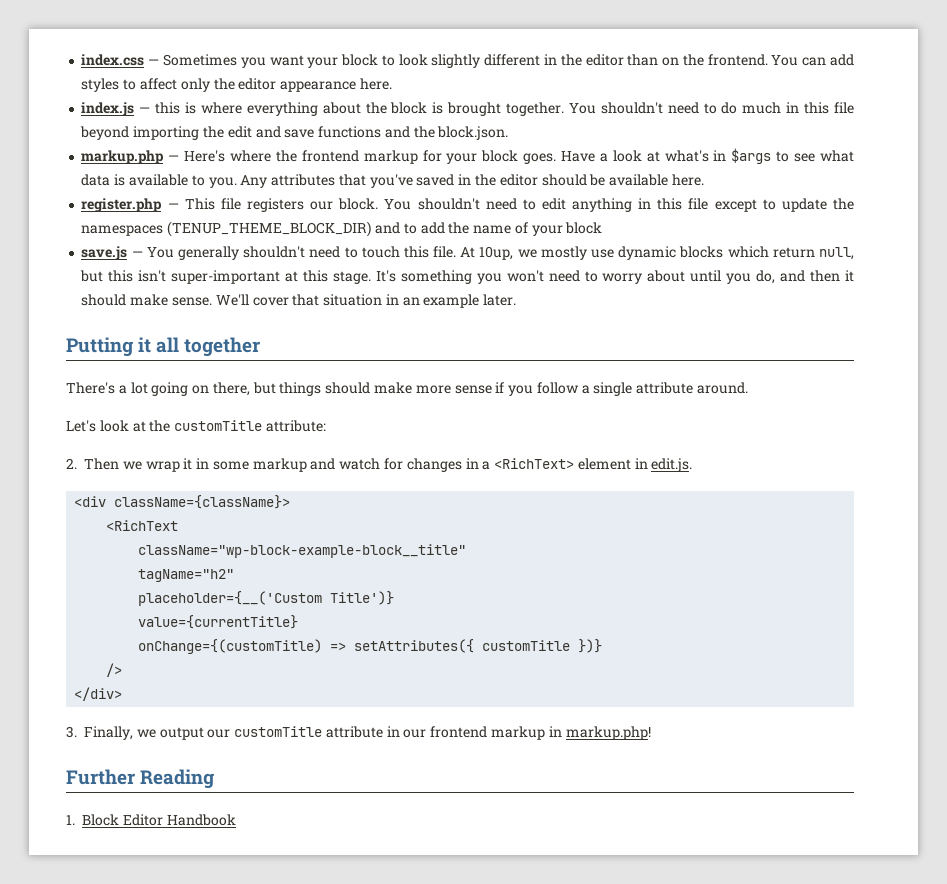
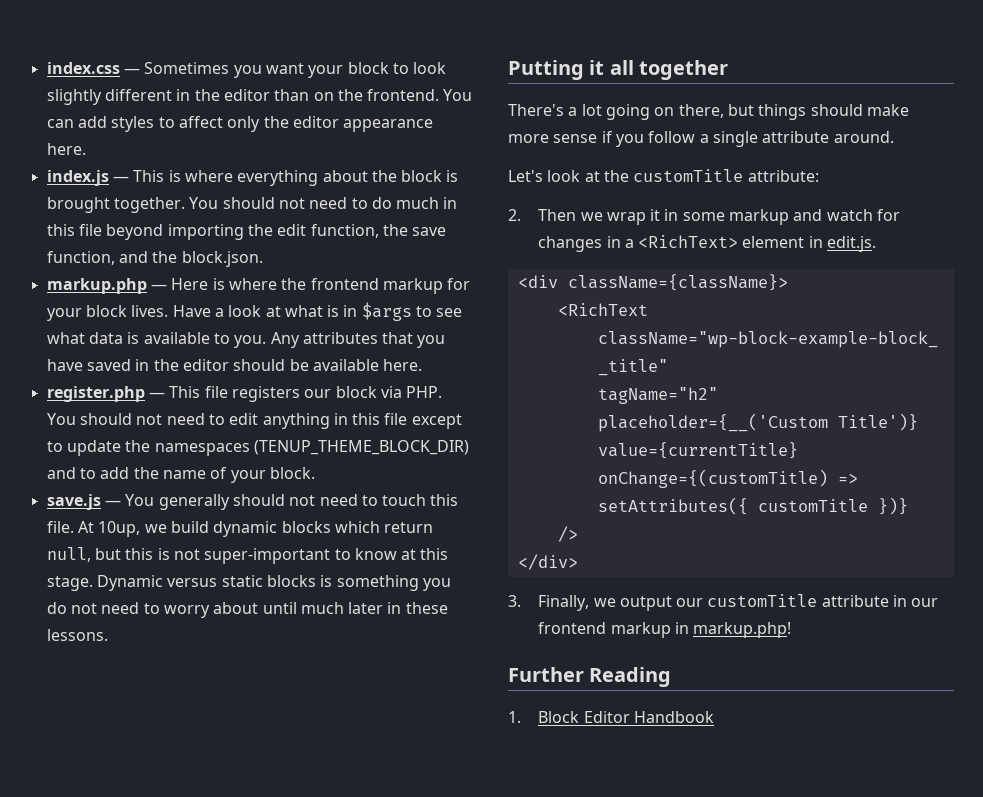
- index.js — this is where everything about the block is brought together.
+ index.js — This is where everything about the block is brought together.
- You shouldn't need to do much in this file beyond importing the edit and save functions and the block.json.
+ You should not need to do much in this file beyond importing the edit function, the save function, and the block.json.
- markup.php — Here's where the frontend markup for your block goes.
+ markup.php — Here is where the frontend markup for your block lives.
- Have a look at what's in $args to see what data is available to you.
+ Have a look at what is in $args to see what data is available to you.
- Any attributes that you've saved in the editor should be available here.
+ Any attributes that you have saved in the editor should be available here.
- register.php — This file registers our block. You shouldn't need to edit anything in this file except to update the namespaces (TENUP_THEME_BLOCK_DIR) and to add the name of your block
+ register.php — This file registers our block via PHP. You should not need to edit anything in this file except to update the namespaces (TENUP_THEME_BLOCK_DIR) and to add the name of your block.
- save.js — You generally shouldn't need to touch this file.
+ save.js — You generally should not need to touch this file.
- At 10up, we mostly use dynamic blocks which return null, but this isn't super-important at this stage. It's something you won't need to worry about until you do, and then it should make sense. We'll cover that situation in an example later.
+ At 10up, we build dynamic blocks which return null, but this is not super-important to know at this stage. Dynamic versus static blocks is something you do not need to worry about until much later in these lessons.

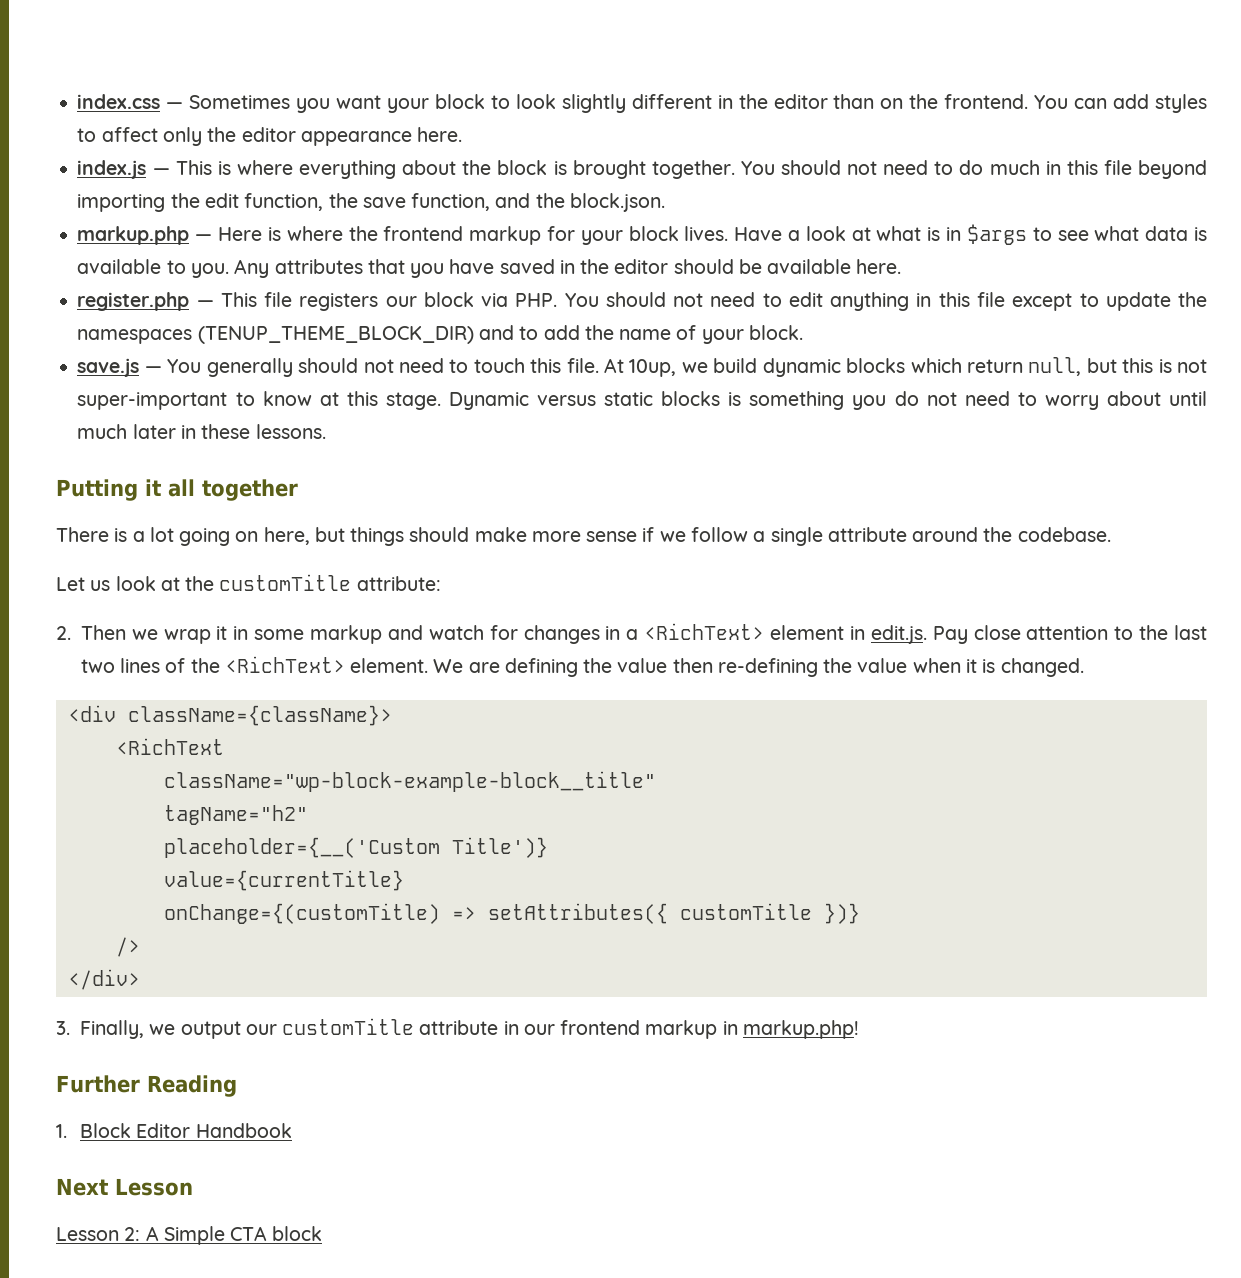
- There's a lot going on there, but things should make more sense if you follow a single attribute around.
- Let's look at the customTitle attribute:
+ There is a lot going on here, but things should make more sense if we follow a single attribute around the codebase.
+ Let us look at the customTitle attribute:
- 2. Then we wrap it in some markup and watch for changes in a <RichText> element in edit.js.
+ 2. Then we wrap it in some markup and watch for changes in a <RichText> element in edit.js. Pay close attention to the last two lines of the <RichText> element. We are defining the value then re-defining the value when it is changed.
+ Next Lesson
+ Lesson 2: A Simple CTA block

